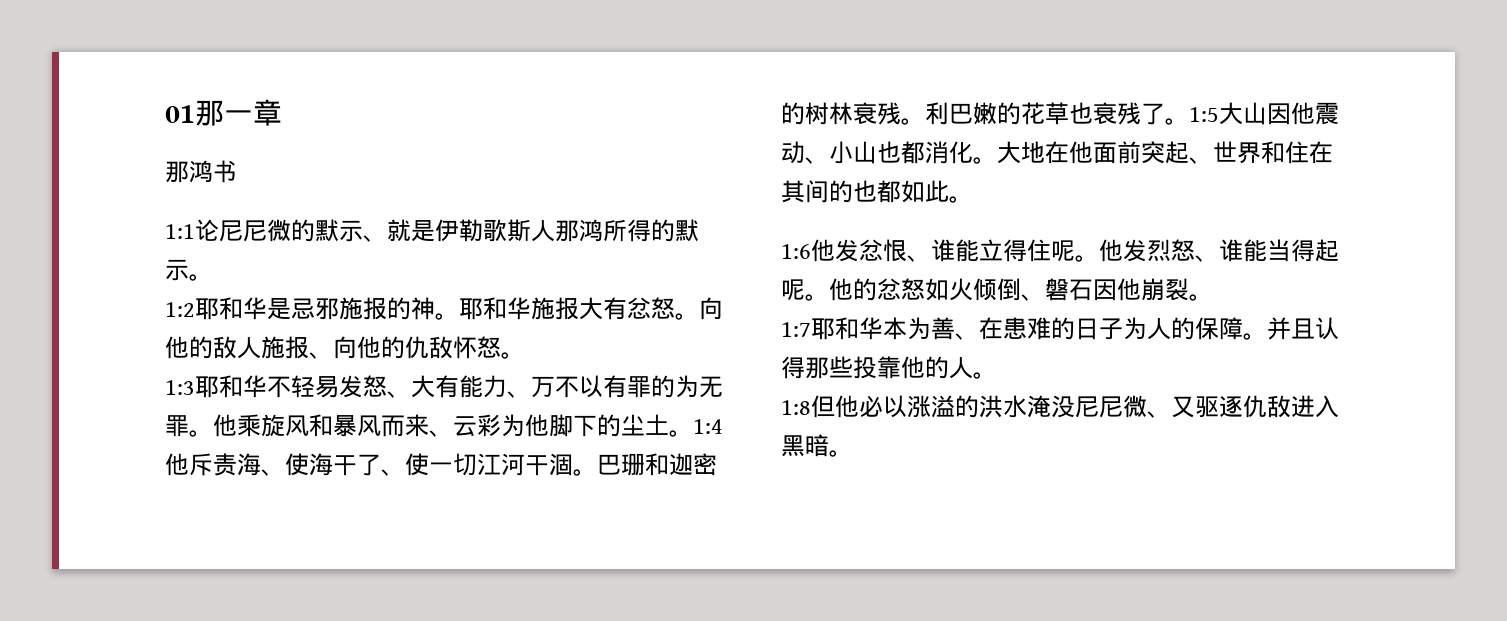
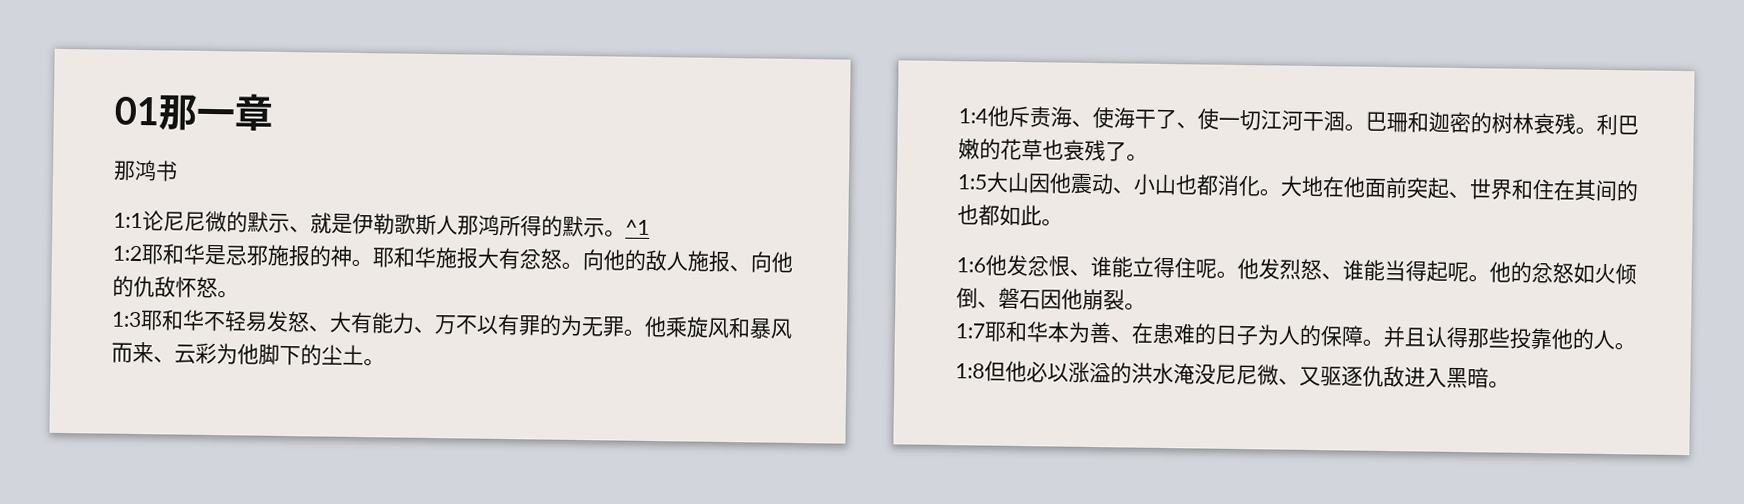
+ ^1
- 他乘旋风和暴风而来、云彩为他脚下的尘土。1:4他斥责海、使海干了、使一切江河干涸。
+ 他乘旋风和暴风而来、云彩为他脚下的尘土。
+ 1:4他斥责海、使海干了、使一切江河干涸。
- 利巴嫩的花草也衰残了。1:5大山因他震动、小山也都消化。
+ 利巴嫩的花草也衰残了。
+ 1:5大山因他震动、小山也都消化。

